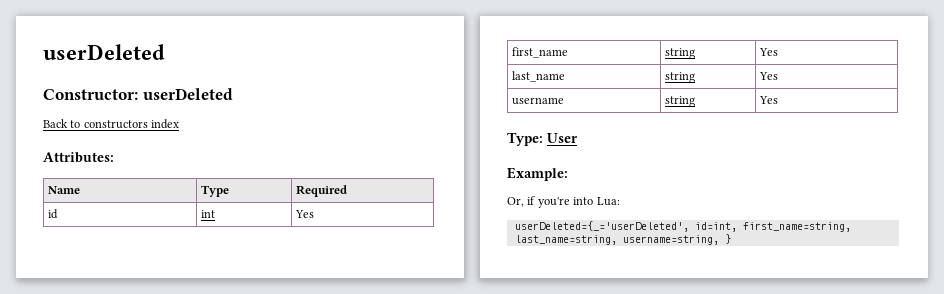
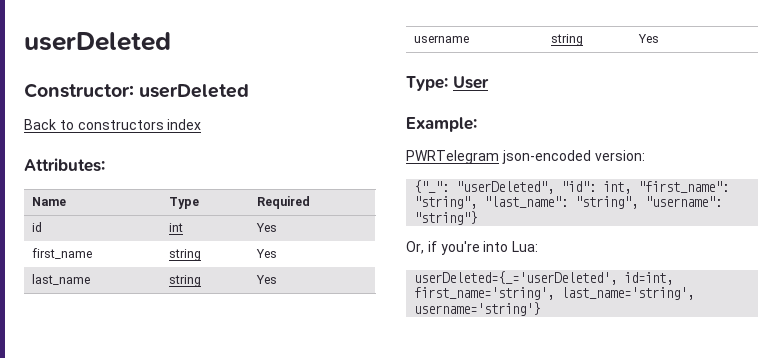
+ PWRTelegram json-encoded version:
+ {"_": "userDeleted", "id": int, "first_name": "string", "last_name": "string", "username": "string"}
- userDeleted={_='userDeleted', id=int, first_name=string, last_name=string, username=string, }
+ userDeleted={_='userDeleted', id=int, first_name='string', last_name='string', username='string'}

